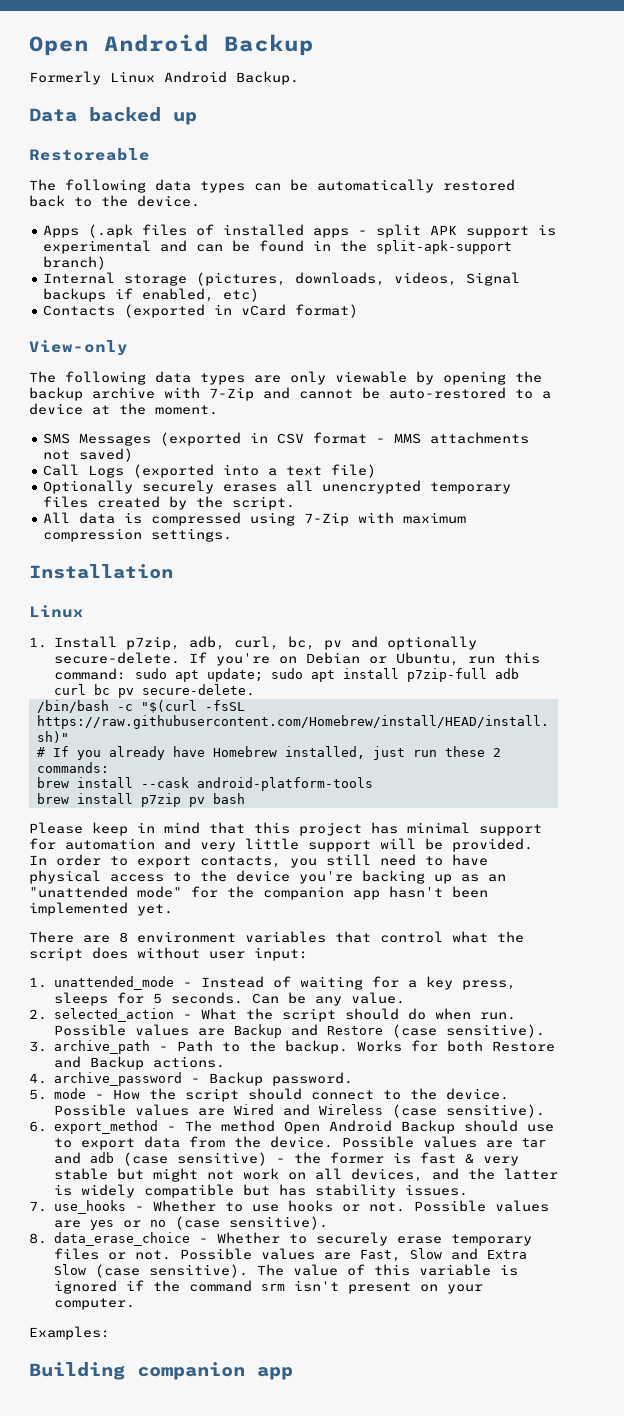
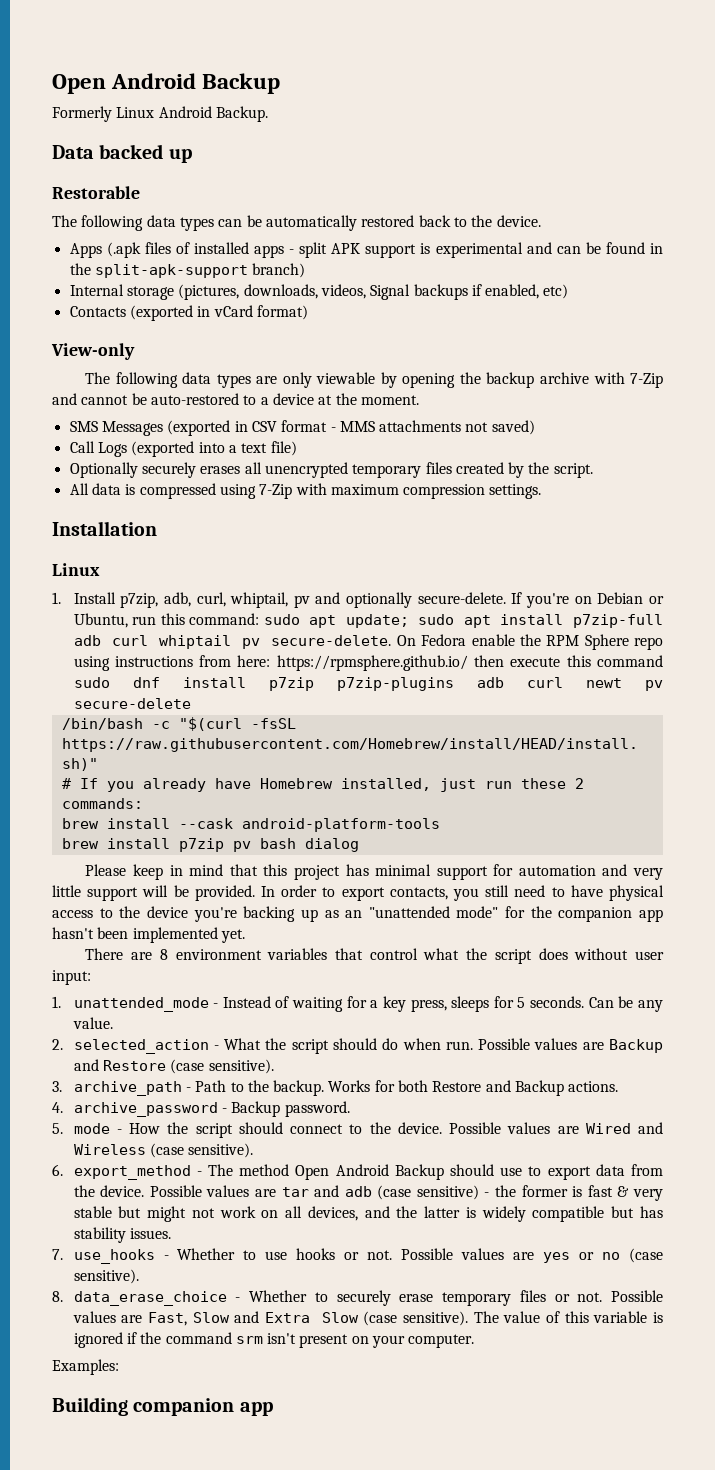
- Restoreable
+ Restorable
- 1. Install p7zip, adb, curl, bc, pv and optionally secure-delete.
+ 1. Install p7zip, adb, curl, whiptail, pv and optionally secure-delete.
- If you're on Debian or Ubuntu, run this command: sudo apt update; sudo apt install p7zip-full adb curl bc pv secure-delete.
+ If you're on Debian or Ubuntu, run this command: sudo apt update; sudo apt install p7zip-full adb curl whiptail pv secure-delete. On Fedora enable the RPM Sphere repo using instructions from here: https://rpmsphere.github.io/ then execute this command sudo dnf install p7zip p7zip-plugins adb curl newt pv secure-delete
- brew install p7zip pv bash
+ brew install p7zip pv bash dialog

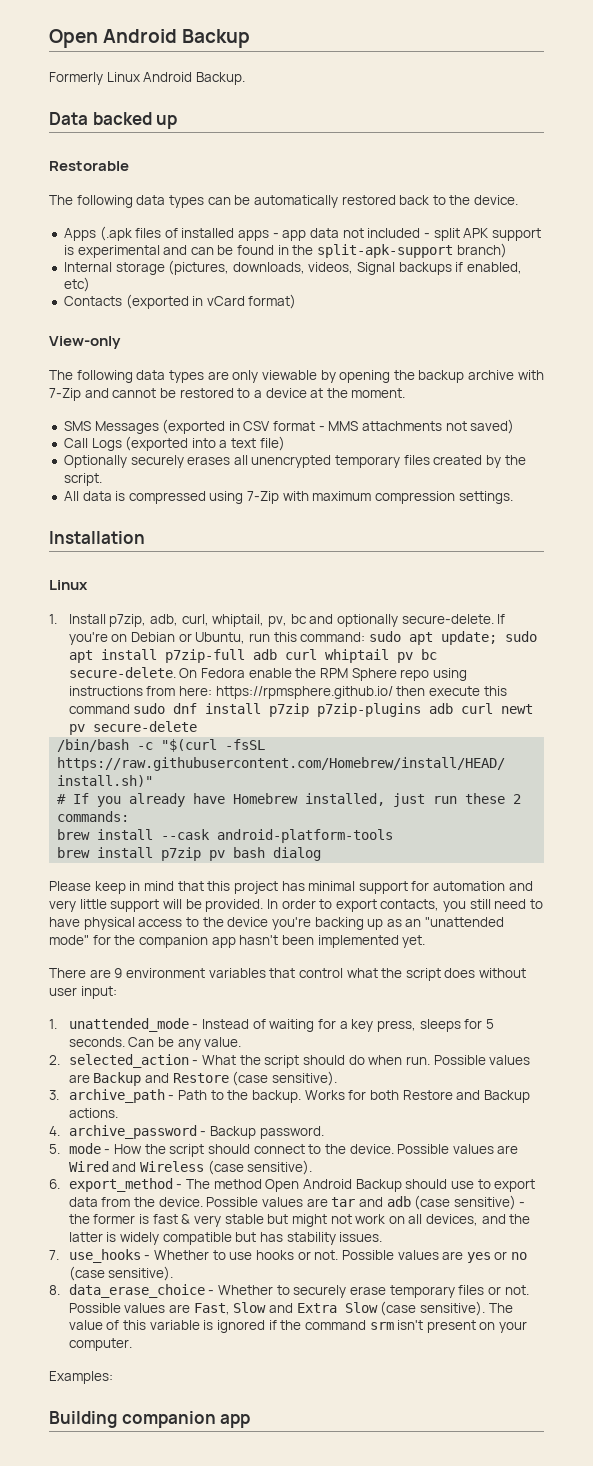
- Apps (.apk files of installed apps - split APK support is experimental and can be found in the split-apk-support branch)
+ Apps (.apk files of installed apps - app data not included - split APK support is experimental and can be found in the split-apk-support branch)
- The following data types are only viewable by opening the backup archive with 7-Zip and cannot be auto-restored to a device at the moment.
+ The following data types are only viewable by opening the backup archive with 7-Zip and cannot be restored to a device at the moment.
- 1. Install p7zip, adb, curl, whiptail, pv and optionally secure-delete.
+ 1. Install p7zip, adb, curl, whiptail, pv, bc and optionally secure-delete.
- If you're on Debian or Ubuntu, run this command: sudo apt update; sudo apt install p7zip-full adb curl whiptail pv secure-delete.
+ If you're on Debian or Ubuntu, run this command: sudo apt update; sudo apt install p7zip-full adb curl whiptail pv bc secure-delete.
- There are 8 environment variables that control what the script does without user input:
+ There are 9 environment variables that control what the script does without user input:

